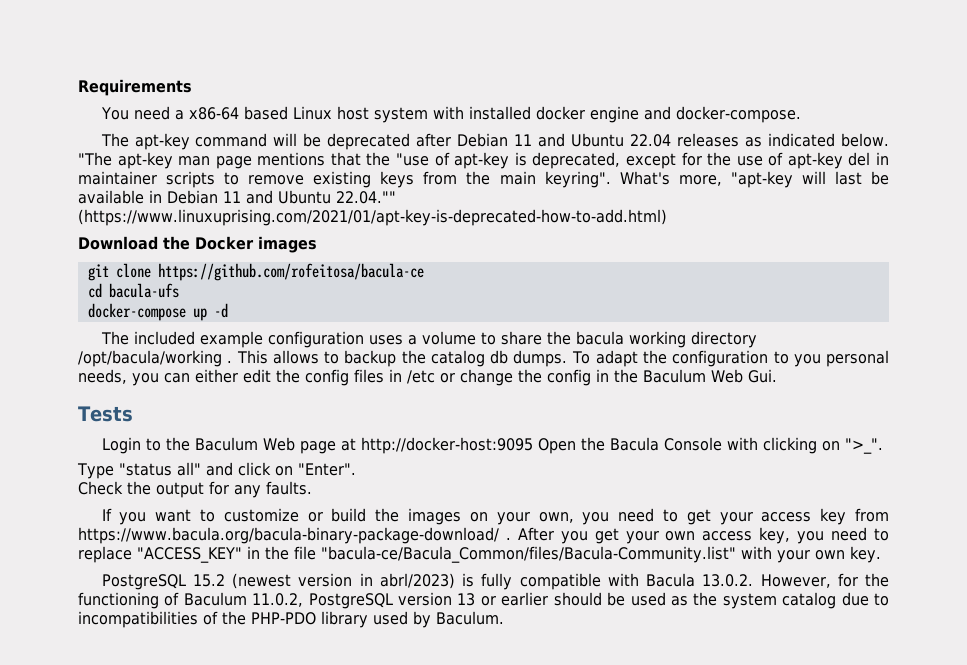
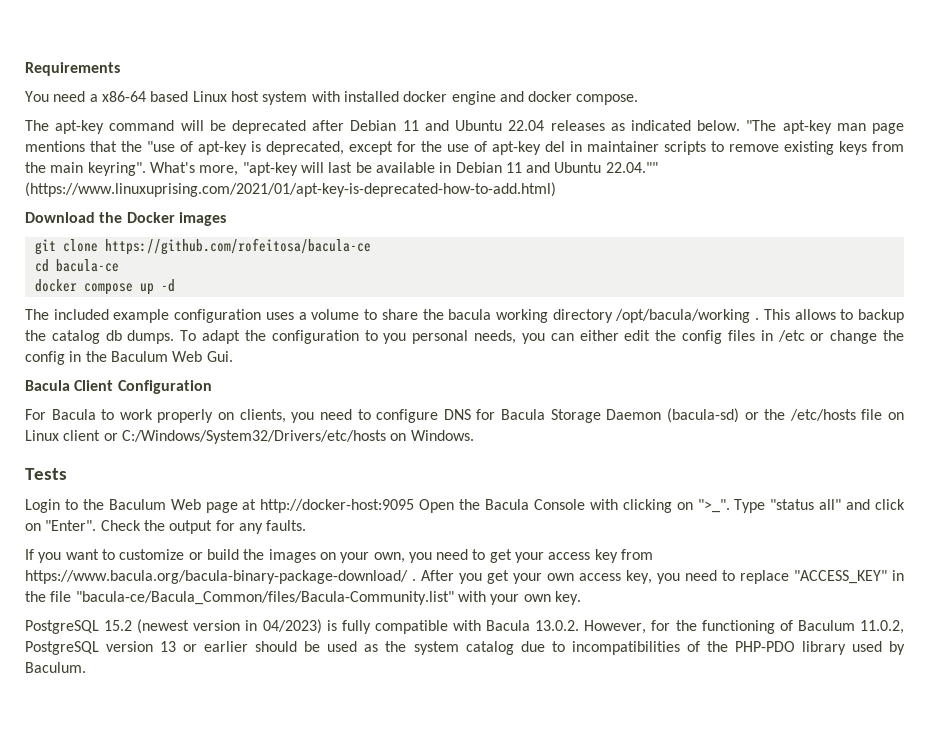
- You need a x86-64 based Linux host system with installed docker engine and docker-compose.
+ You need a x86-64 based Linux host system with installed docker engine and docker compose.
- cd bacula-ufs
- docker-compose up -d
+ cd bacula-ce
+ docker compose up -d
+ Bacula Client Configuration
+ For Bacula to work properly on clients, you need to configure DNS for Bacula Storage Daemon (bacula-sd) or the /etc/hosts file on Linux client or C:/Windows/System32/Drivers/etc/hosts on Windows.
- Login to the Baculum Web page at http://docker-host:9095 Open the Bacula Console with clicking on ">_".
- Type "status all" and click on "Enter".
- Check the output for any faults.
+ Login to the Baculum Web page at http://docker-host:9095 Open the Bacula Console with clicking on ">_". Type "status all" and click on "Enter". Check the output for any faults.
- PostgreSQL 15.2 (newest version in abrl/2023) is fully compatible with Bacula 13.0.2. However, for the functioning of Baculum 11.0.2, PostgreSQL version 13 or earlier should be used as the system catalog due to incompatibilities of the PHP-PDO library used by Baculum.
+ PostgreSQL 15.2 (newest version in 04/2023) is fully compatible with Bacula 13.0.2. However, for the functioning of Baculum 11.0.2, PostgreSQL version 13 or earlier should be used as the system catalog due to incompatibilities of the PHP-PDO library used by Baculum.

